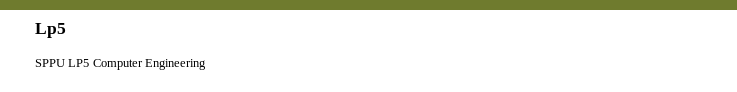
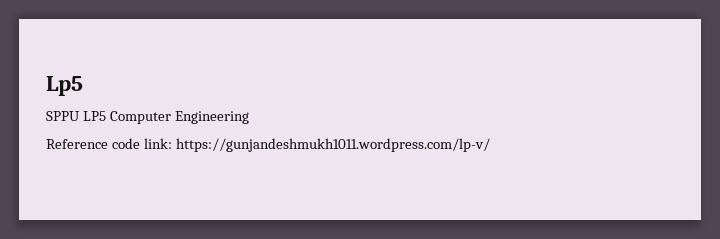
+ Reference code link: https://gunjandeshmukh1011.wordpress.com/lp-v/

